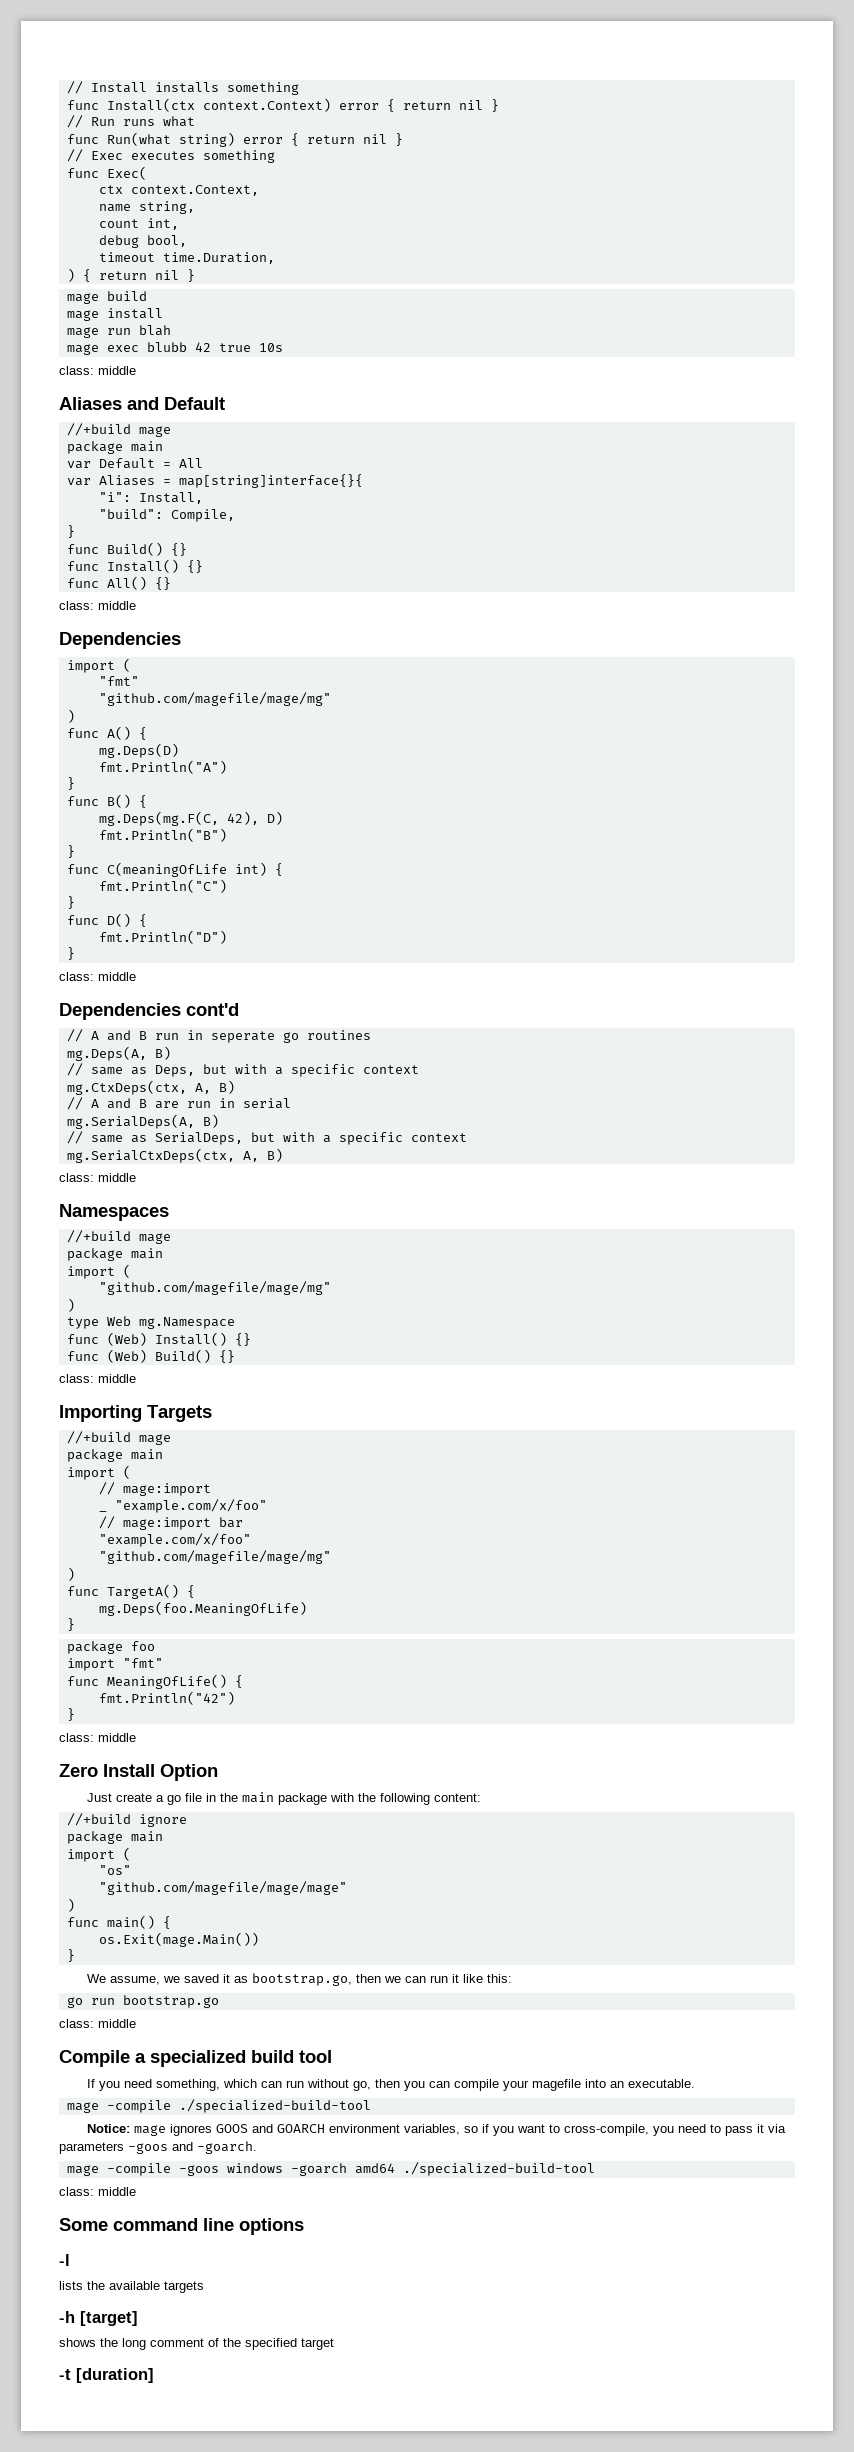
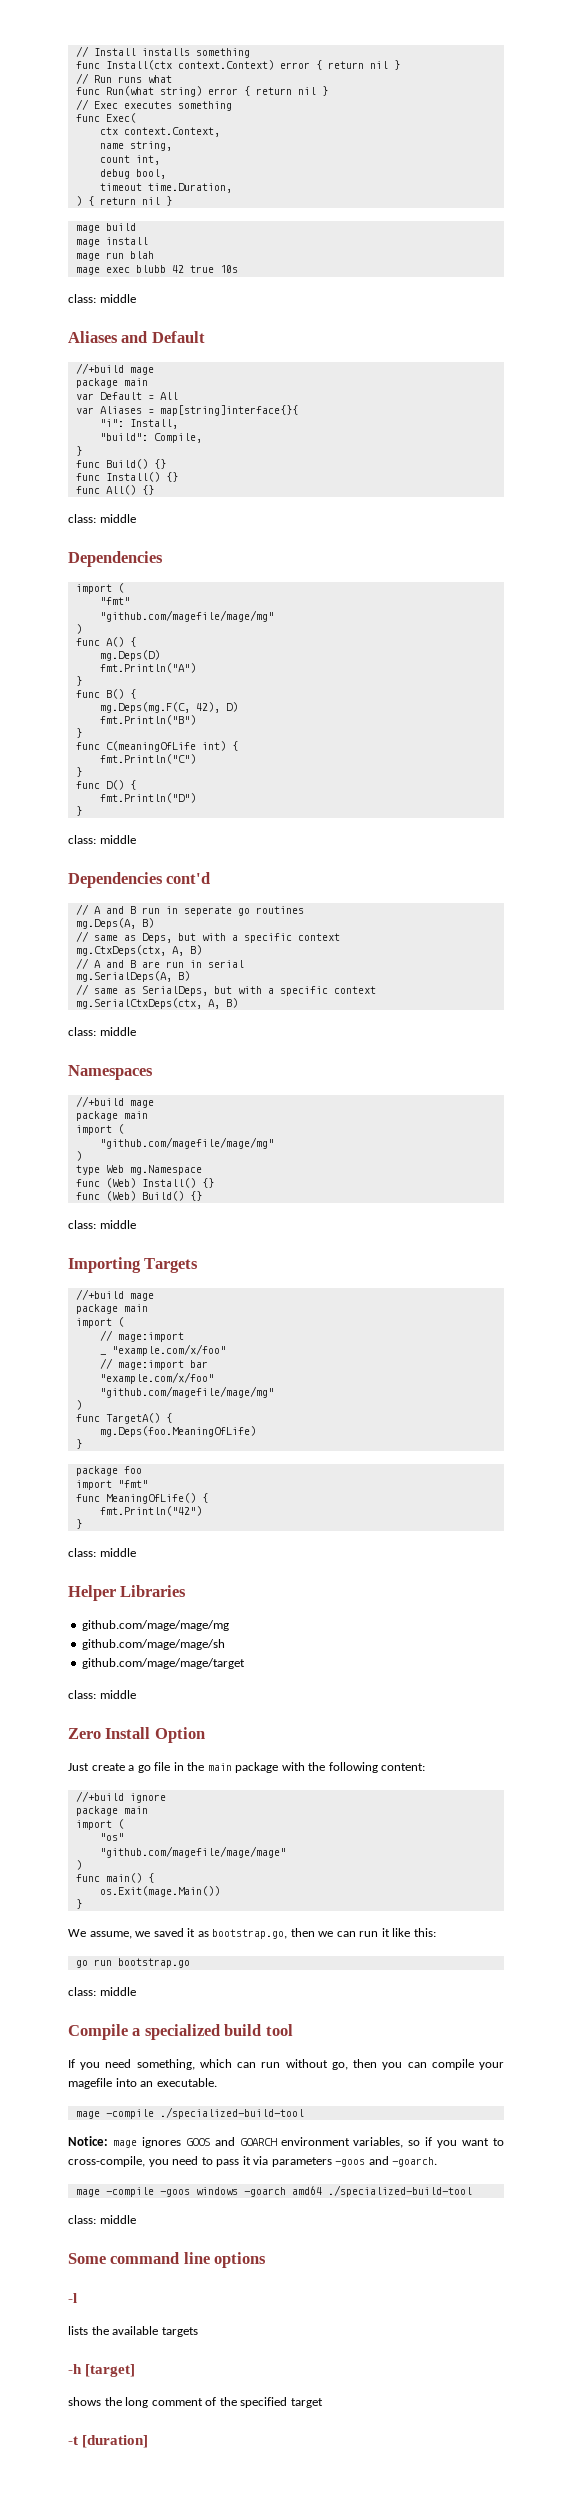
+ Helper Libraries
+ github.com/mage/mage/mg
+ github.com/mage/mage/sh
+ github.com/mage/mage/target
+ class: middle

